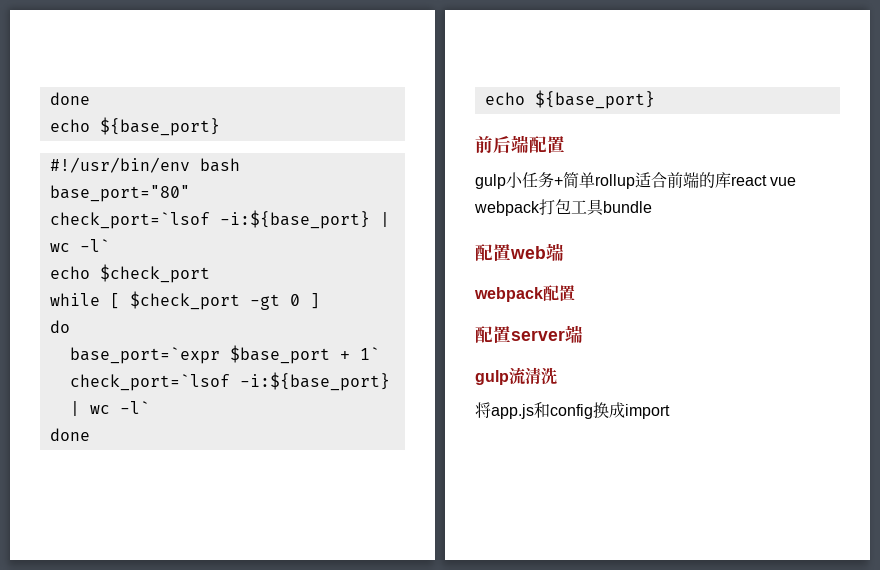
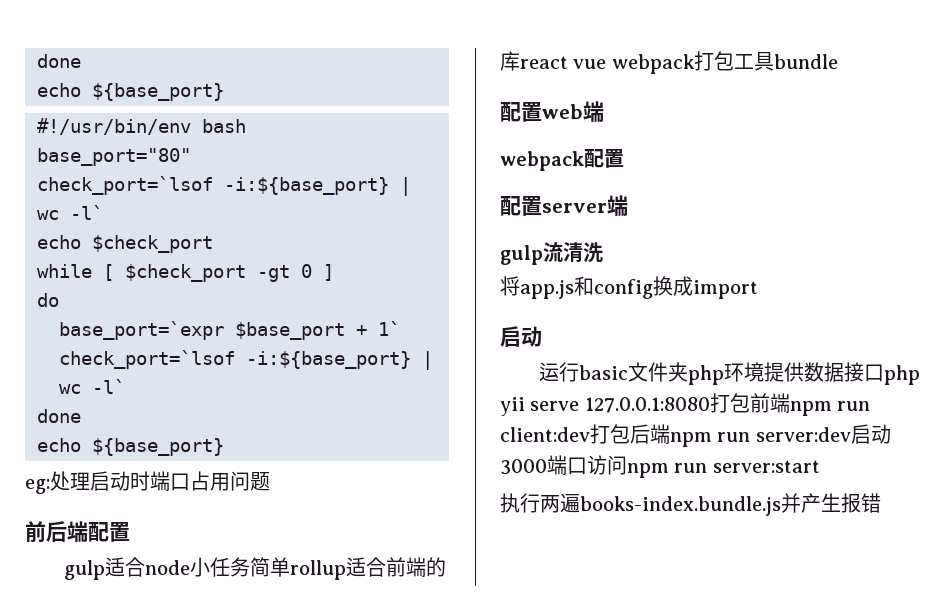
+ eg:处理启动时端口占用问题
- gulp小任务+简单rollup适合前端的库react vue webpack打包工具bundle
+ gulp适合node小任务简单rollup适合前端的库react vue webpack打包工具bundle
  将app.js和config换成import
+ 启动
+ 运行basic文件夹php环境提供数据接口php yii serve 127.0.0.1:8080打包前端npm run client:dev打包后端npm run server:dev启动3000端口访问npm run server:start
+ 执行两遍books-index.bundle.js并产生报错

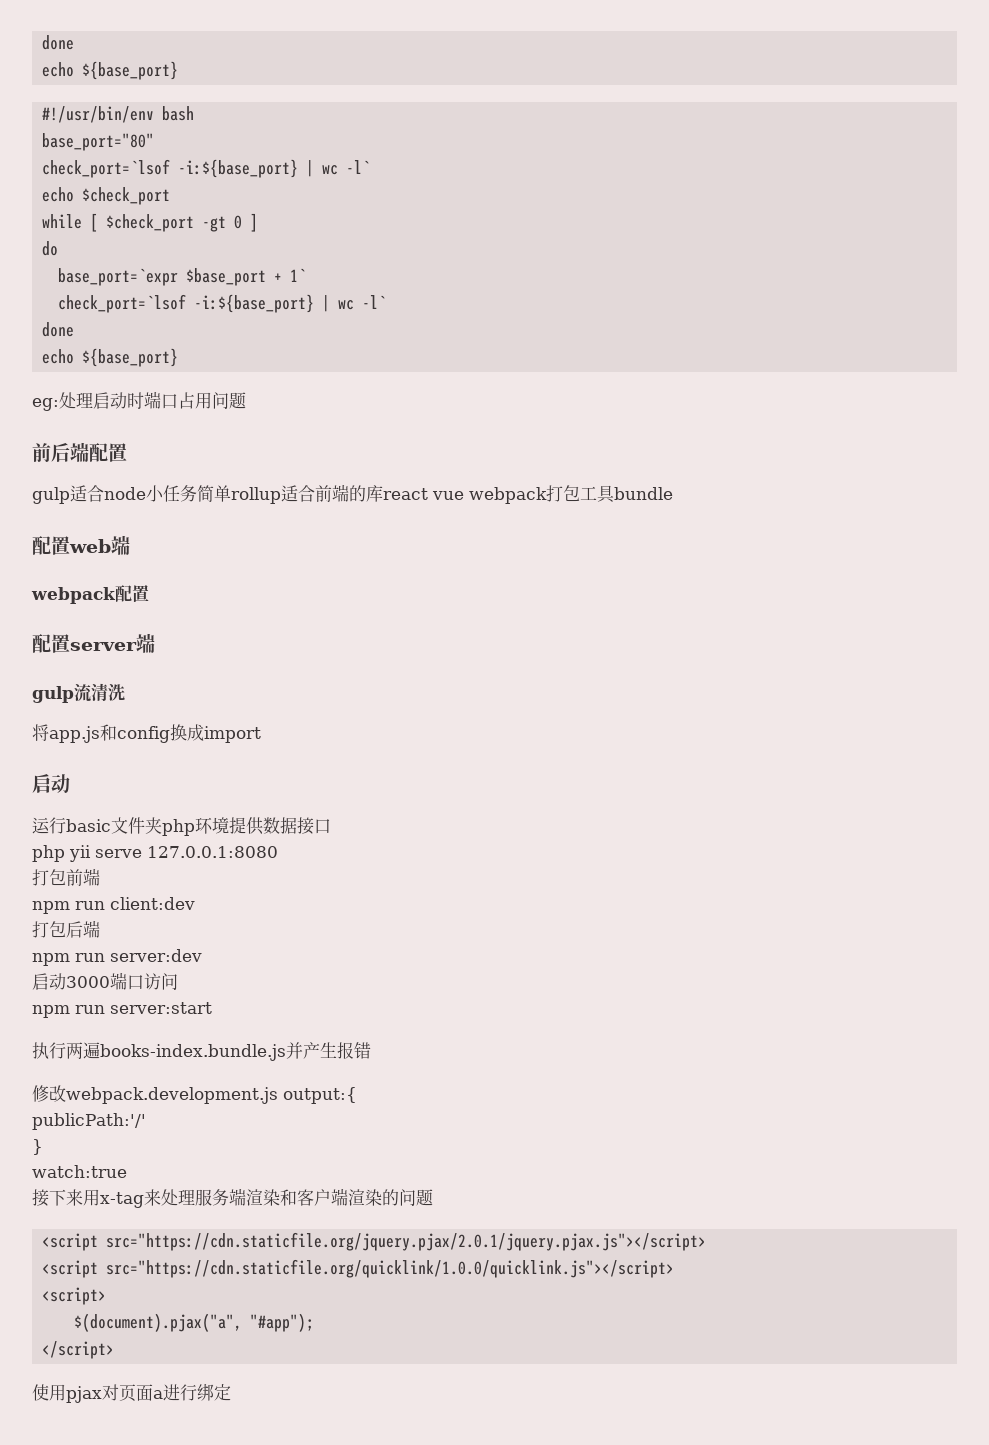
- 运行basic文件夹php环境提供数据接口php yii serve 127.0.0.1:8080打包前端npm run client:dev打包后端npm run server:dev启动3000端口访问npm run server:start
+ 运行basic文件夹php环境提供数据接口
+ php yii serve 127.0.0.1:8080
+ 打包前端
+ npm run client:dev
+ 打包后端
+ npm run server:dev
+ 启动3000端口访问
+ npm run server:start
+ 修改webpack.development.js output:{
+ publicPath:'/'
+ }
+ watch:true
+ 接下来用x-tag来处理服务端渲染和客户端渲染的问题
+ <script src="https://cdn.staticfile.org/jquery.pjax/2.0.1/jquery.pjax.js"></script>
+ <script src="https://cdn.staticfile.org/quicklink/1.0.0/quicklink.js"></script>
+ <script>
+ $(document).pjax("a", "#app");
+ </script>
+ 使用pjax对页面a进行绑定

